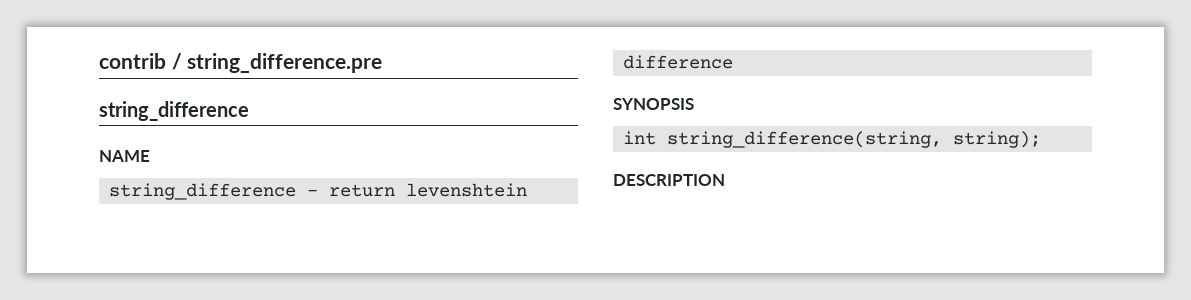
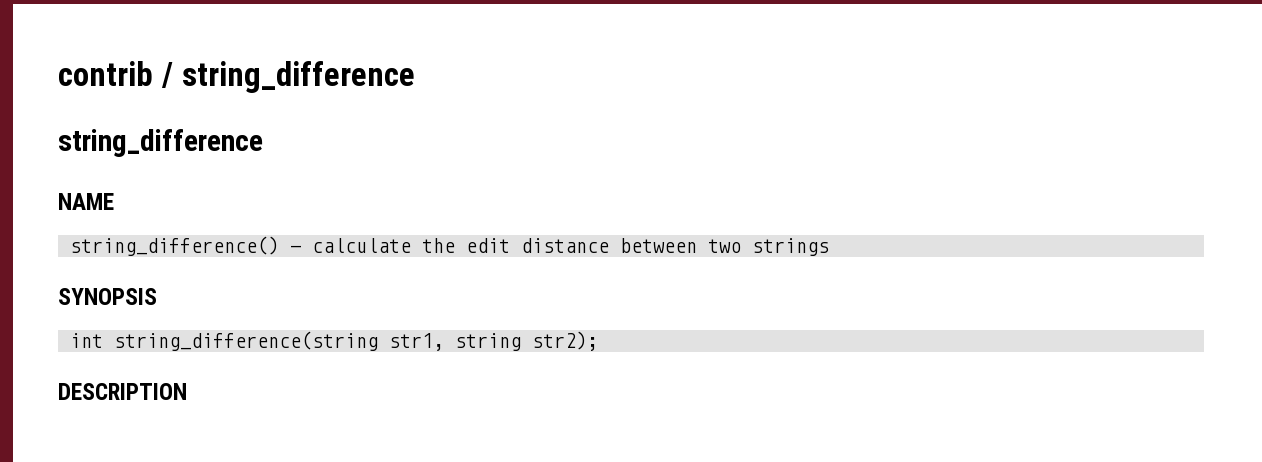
- contrib / string_difference.pre
+ contrib / string_difference
- string_difference - return levenshtein difference
+ string_difference() - calculate the edit distance between two strings
  SYNOPSIS
- int string_difference(string, string);
+ int string_difference(string str1, string str2);

